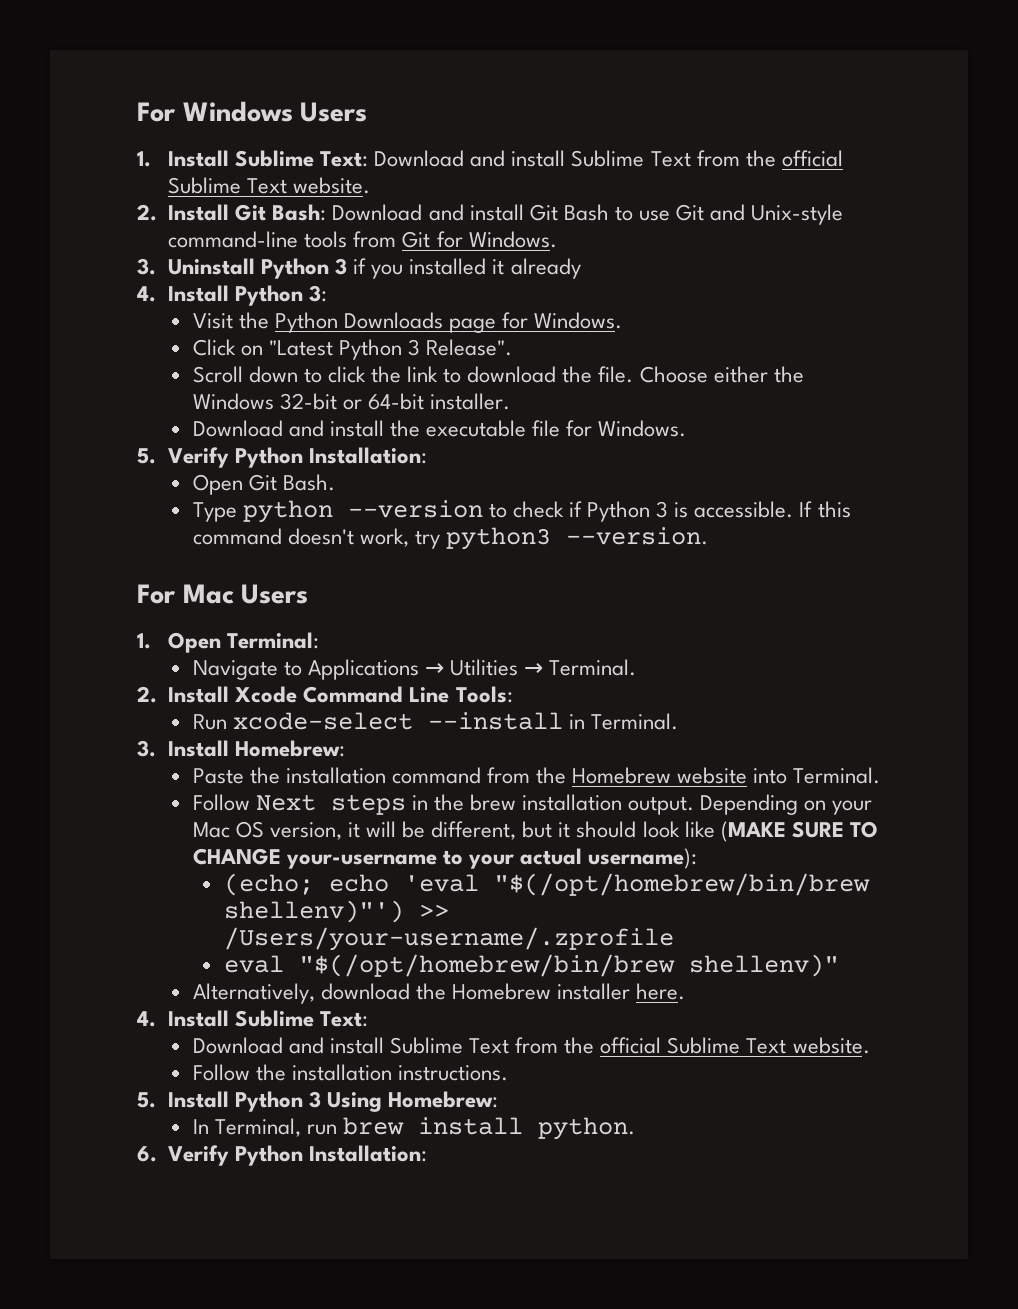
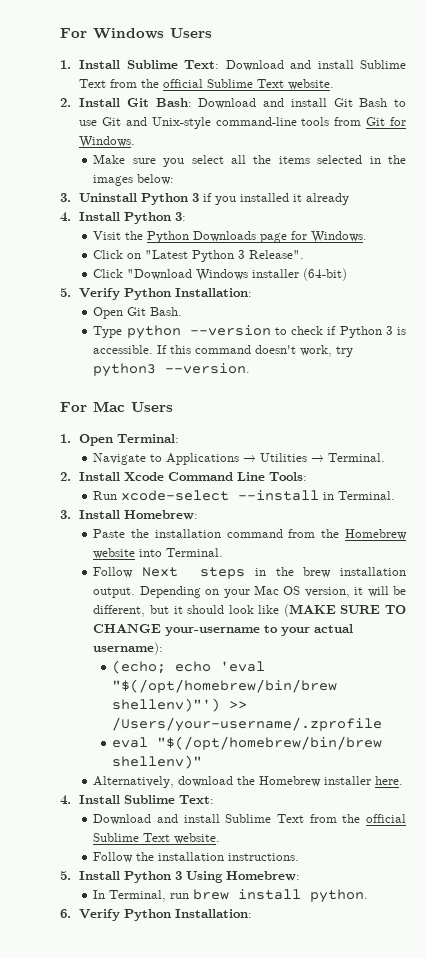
+ Make sure you select all the items selected in the images below:
- Scroll down to click the link to download the file. Choose either the Windows 32-bit or 64-bit installer.
- Download and install the executable file for Windows.
+ Click "Download Windows installer (64-bit)

